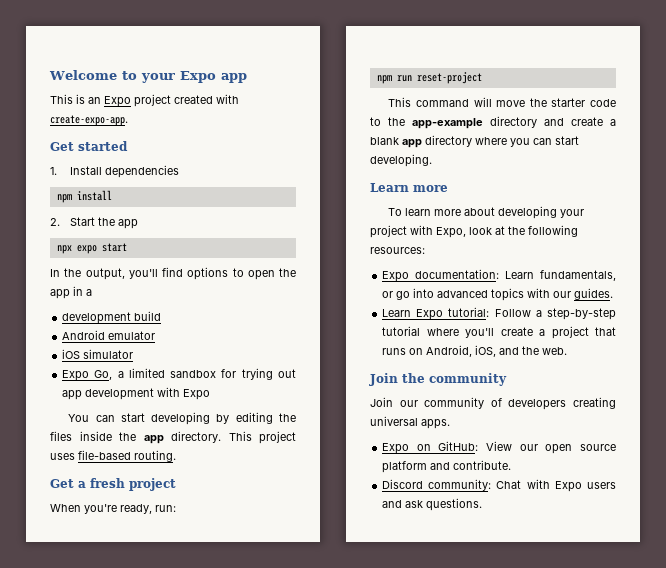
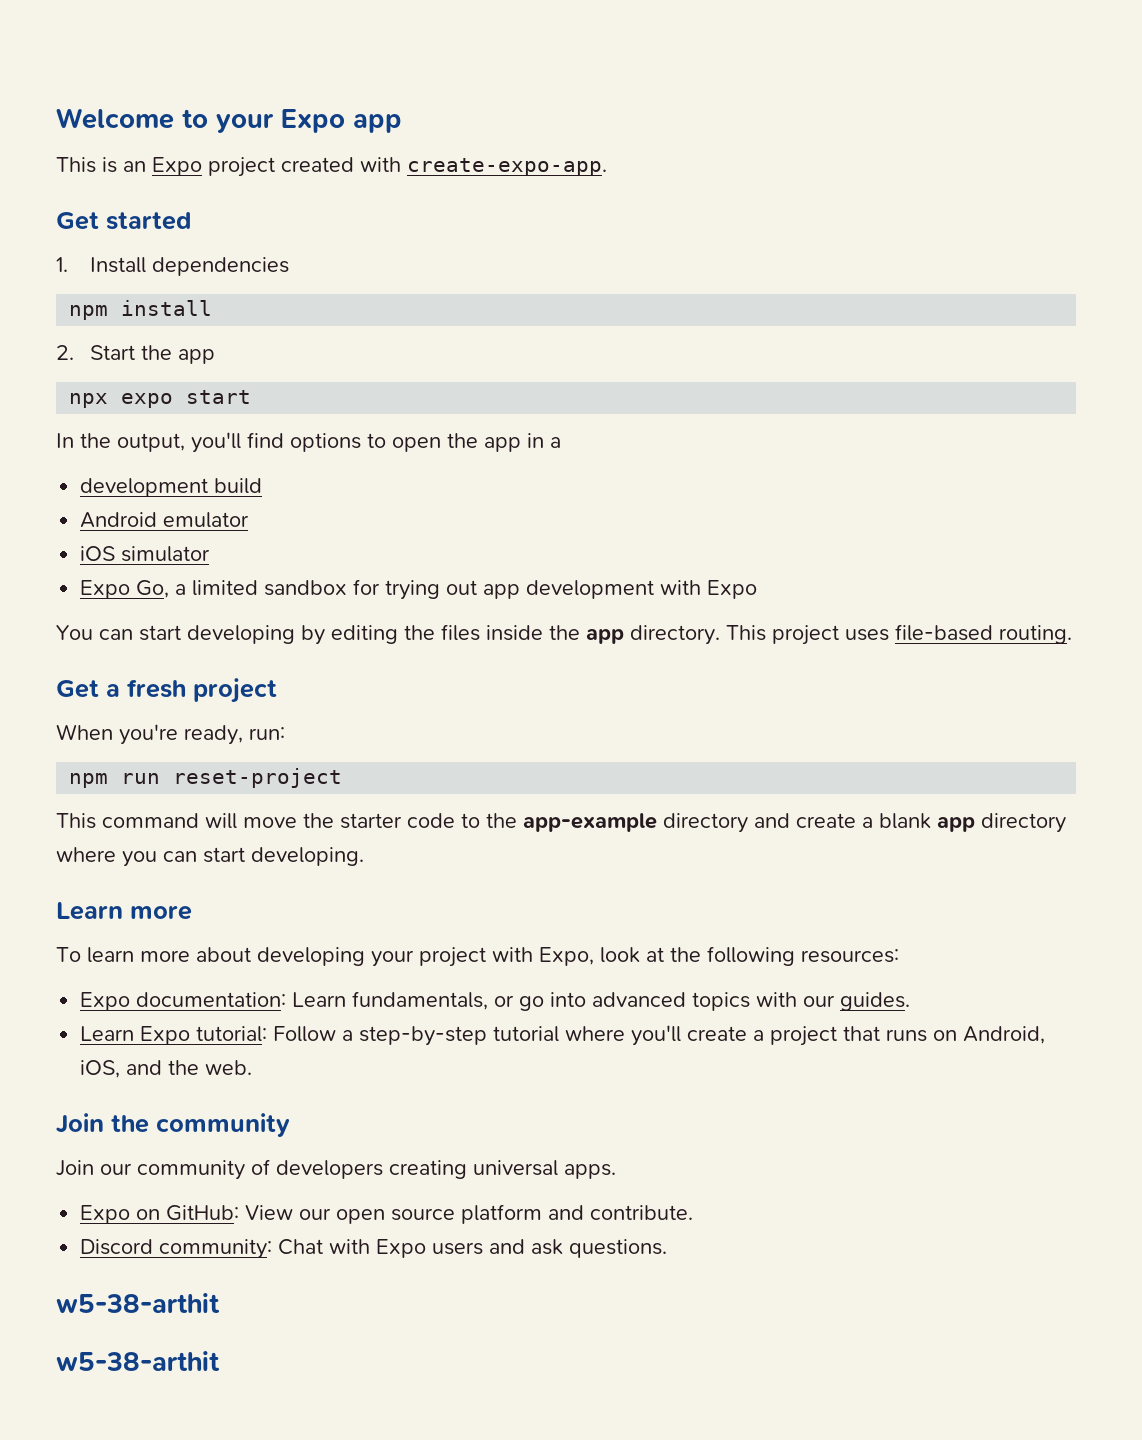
  Discord community: Chat with Expo users and ask questions.
+ w5-38-arthit
+ w5-38-arthit

